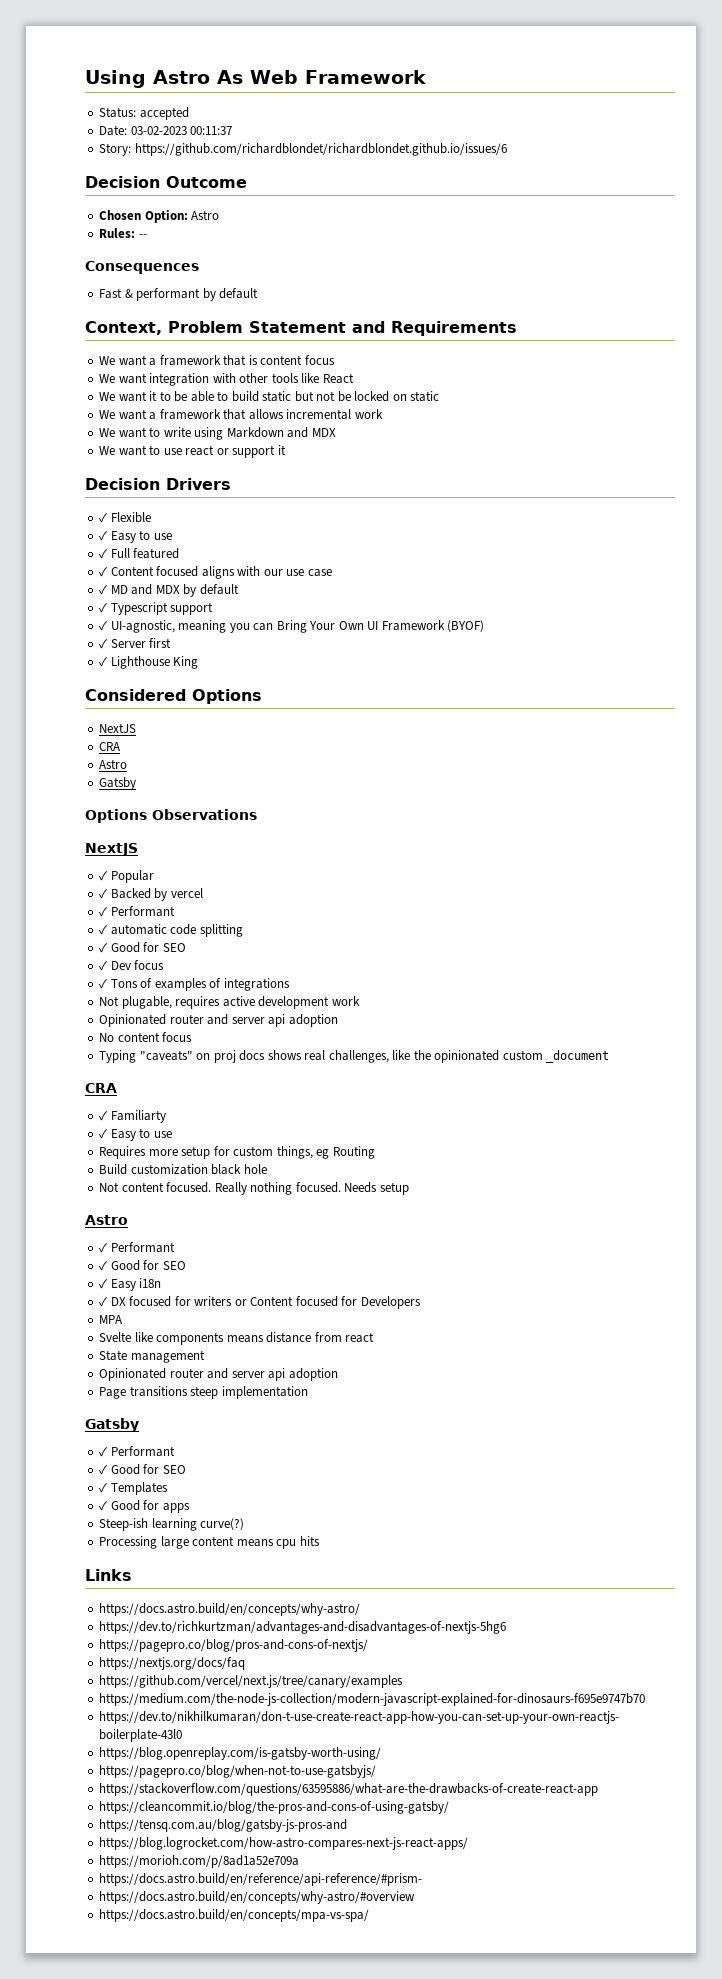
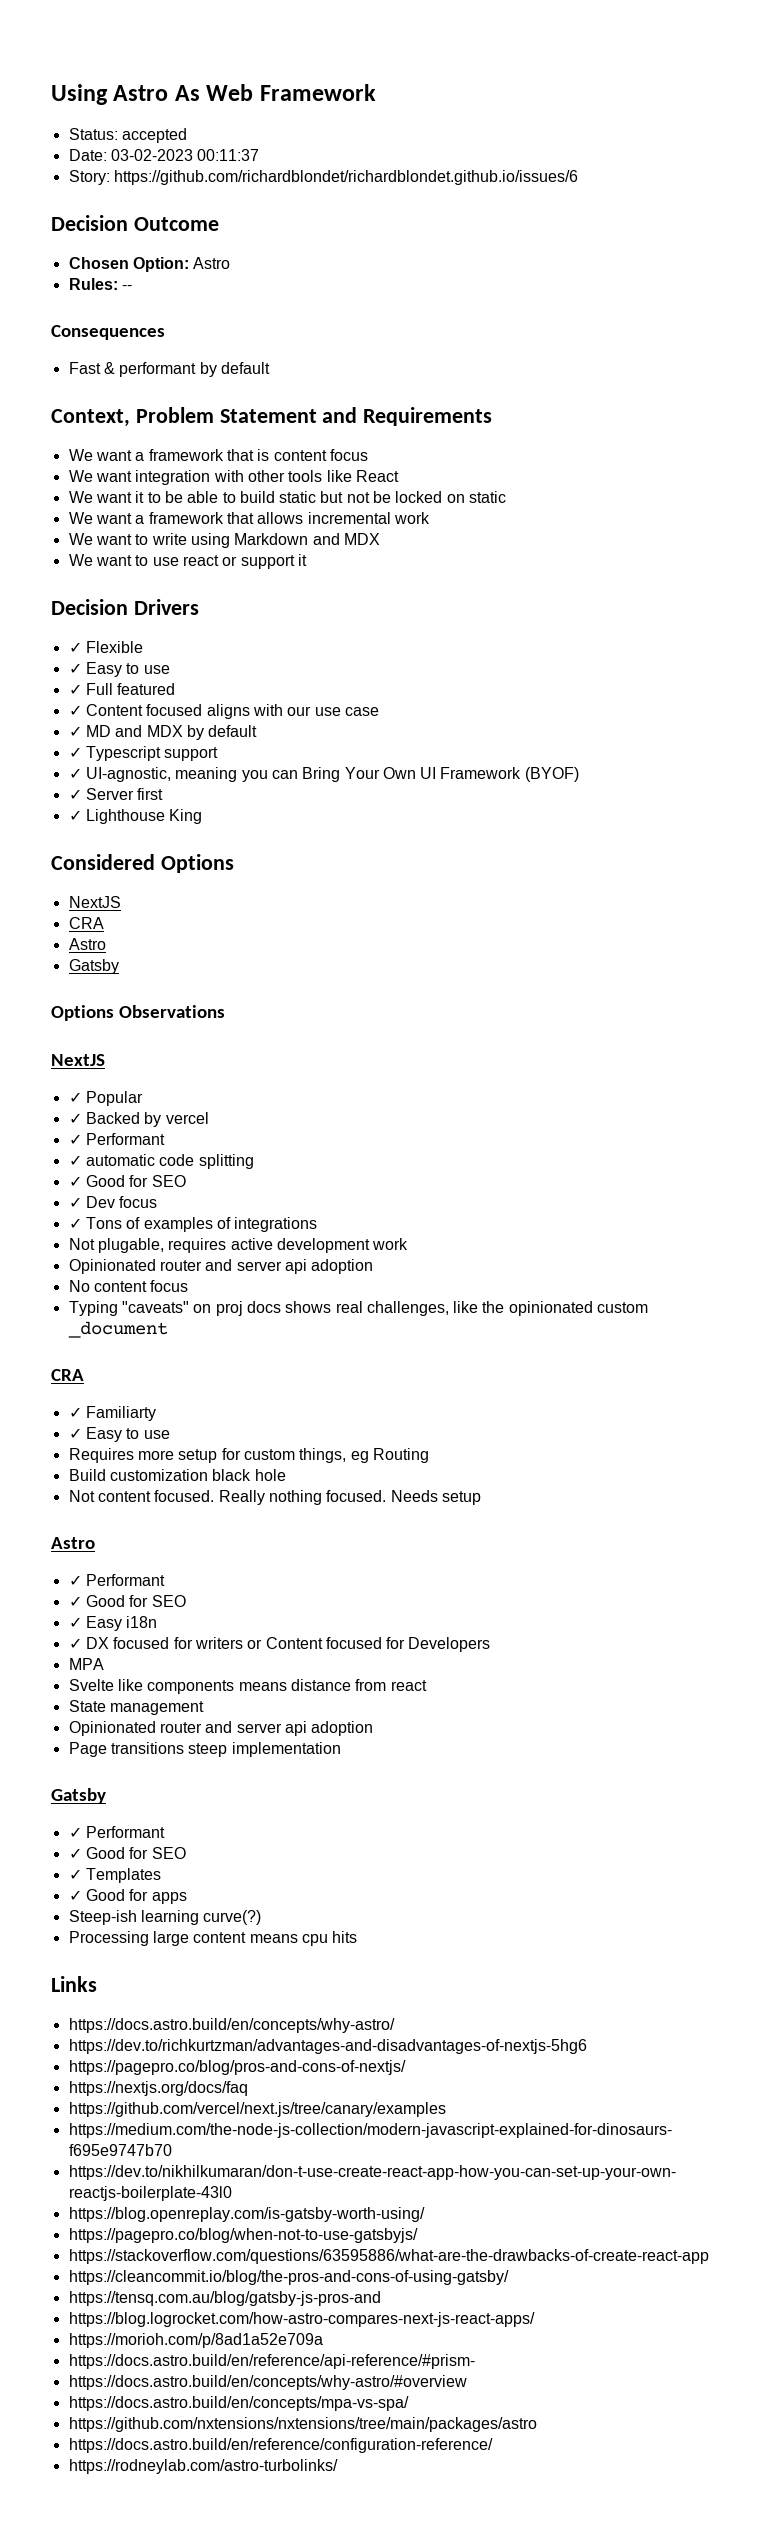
+ https://github.com/nxtensions/nxtensions/tree/main/packages/astro
+ https://docs.astro.build/en/reference/configuration-reference/
+ https://rodneylab.com/astro-turbolinks/

